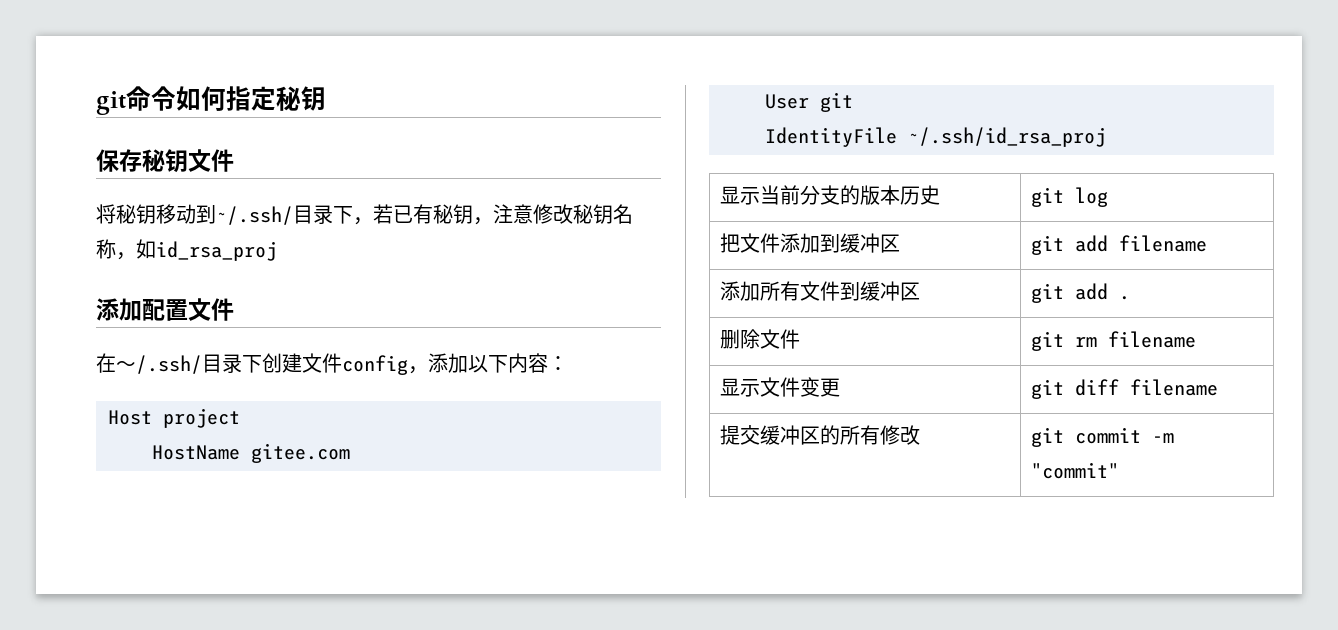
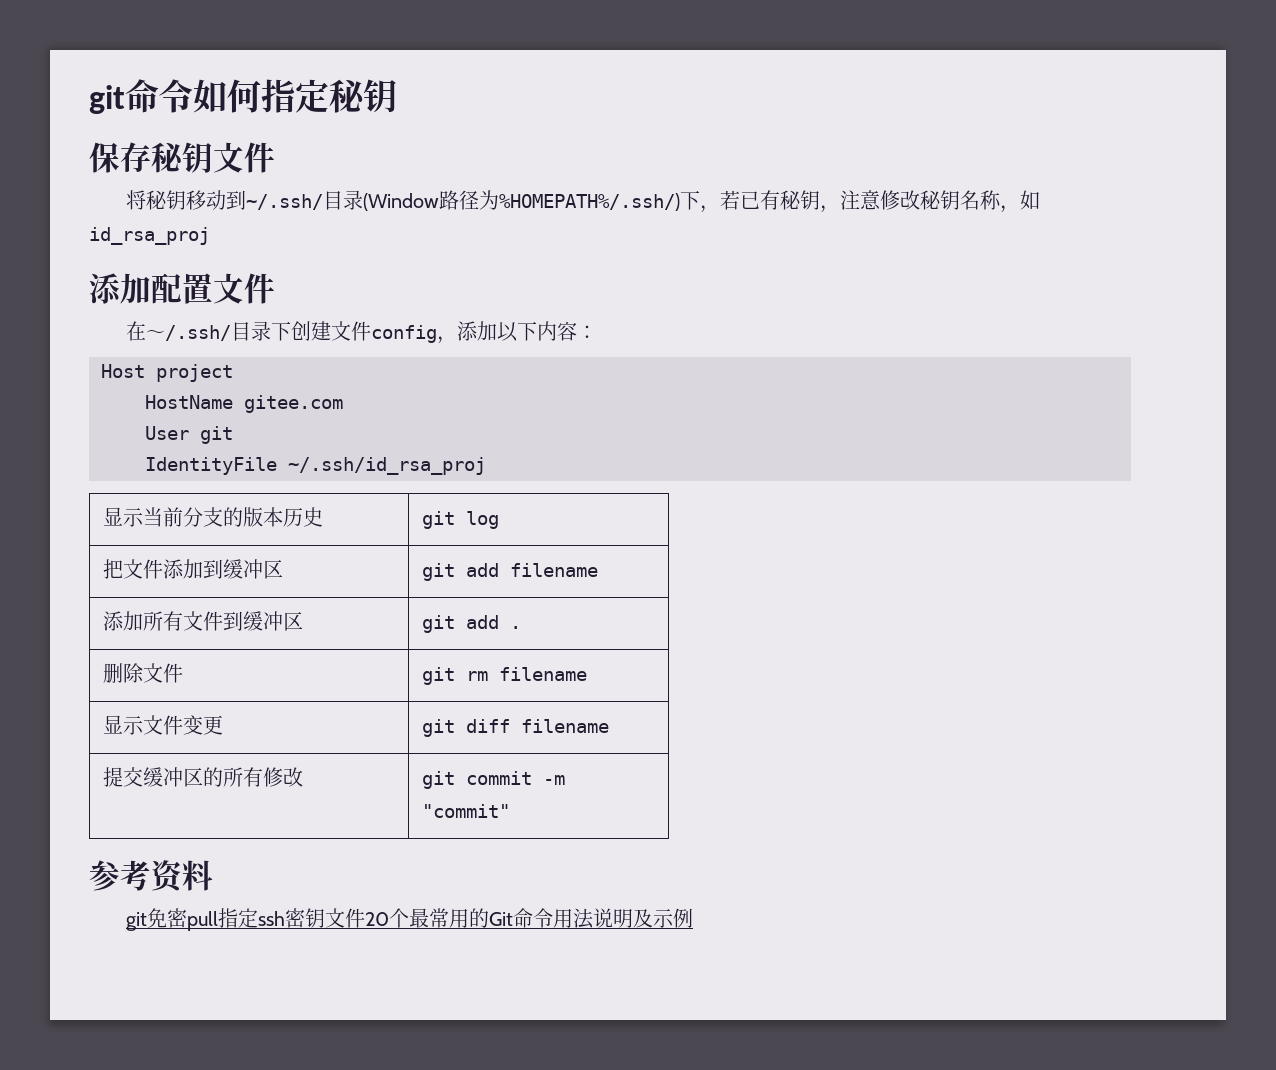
- 将秘钥移动到~/.ssh/目录下，若已有秘钥，注意修改秘钥名称，如id_rsa_proj
+ 将秘钥移动到~/.ssh/目录(Window路径为%HOMEPATH%/.ssh/)下，若已有秘钥，注意修改秘钥名称，如id_rsa_proj
+ 参考资料
+ git免密pull指定ssh密钥文件20个最常用的Git命令用法说明及示例

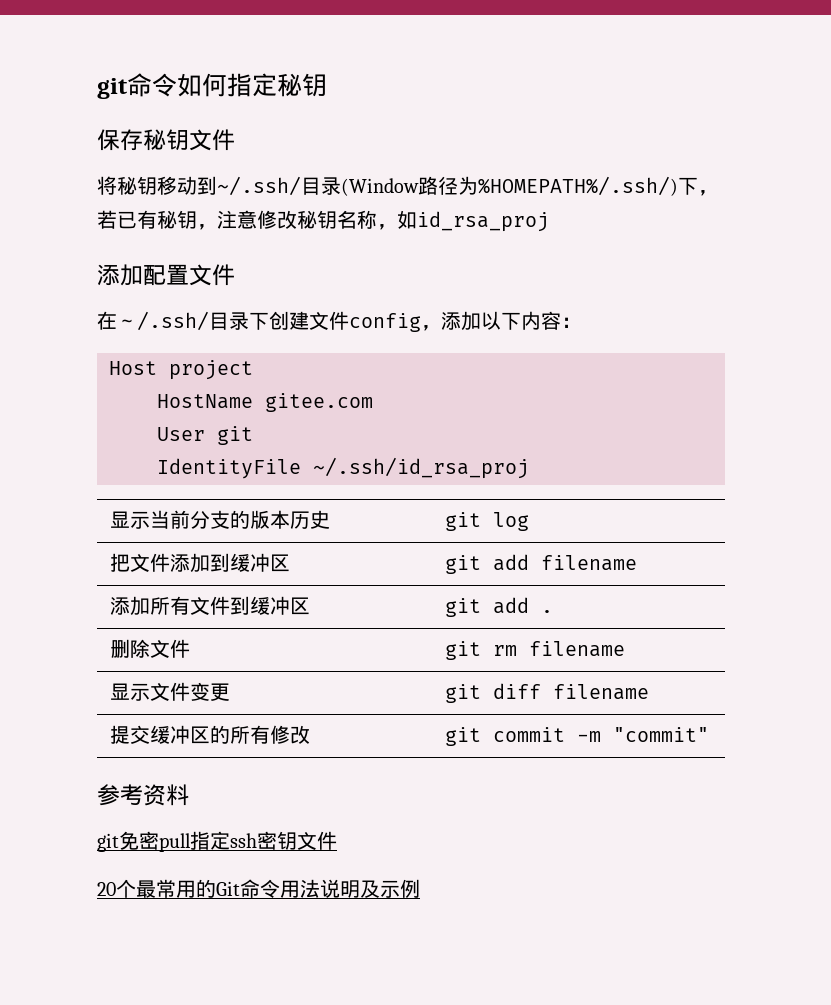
- git免密pull指定ssh密钥文件20个最常用的Git命令用法说明及示例
+ git免密pull指定ssh密钥文件
+ 20个最常用的Git命令用法说明及示例

